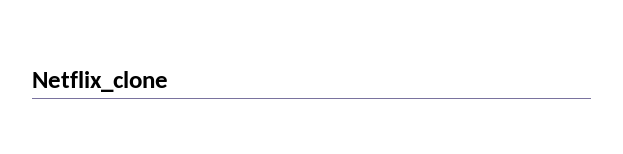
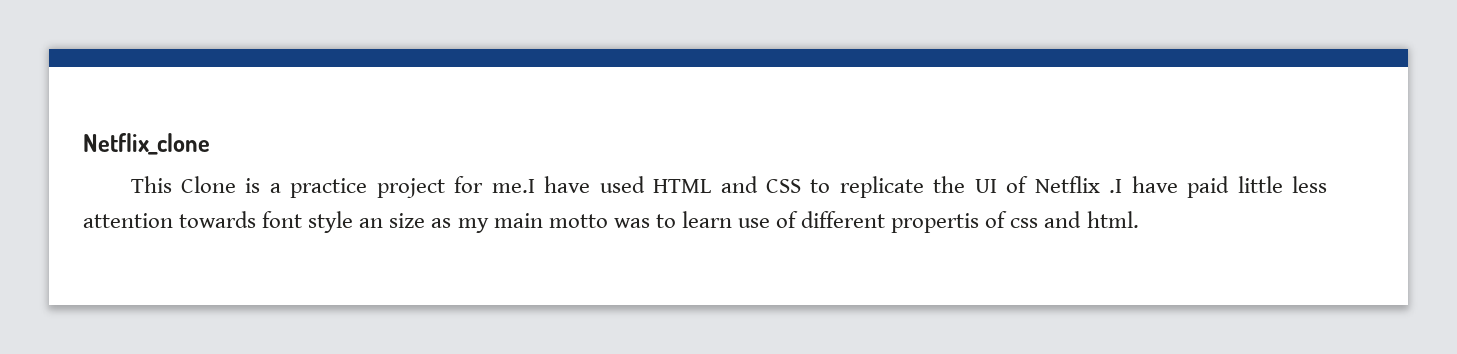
+ This Clone is a practice project for me.I have used HTML and CSS to replicate the UI of Netflix .I have paid little less attention towards font style an size as my main motto was to learn use of different propertis of css and html.

